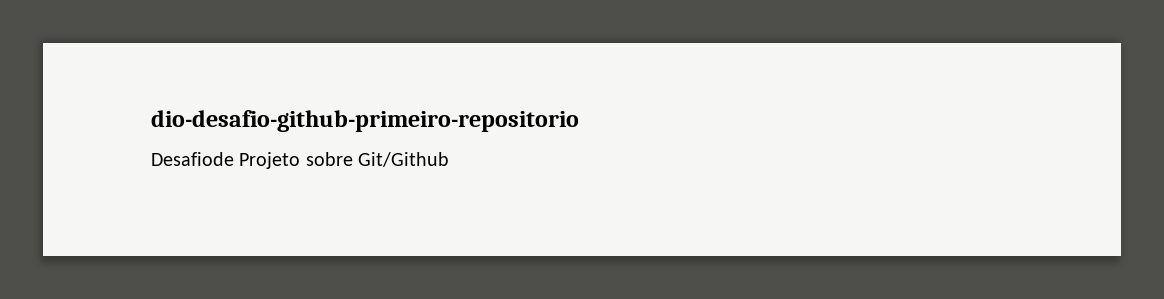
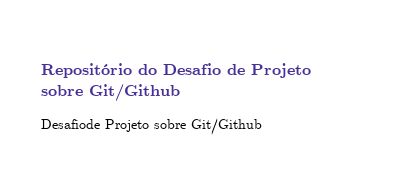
- dio-desafio-github-primeiro-repositorio
+ Repositório do Desafio de Projeto sobre Git/Github

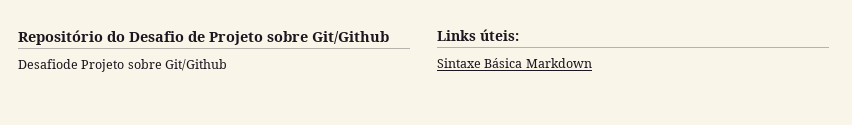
+ Links úteis:
+ Sintaxe Básica Markdown

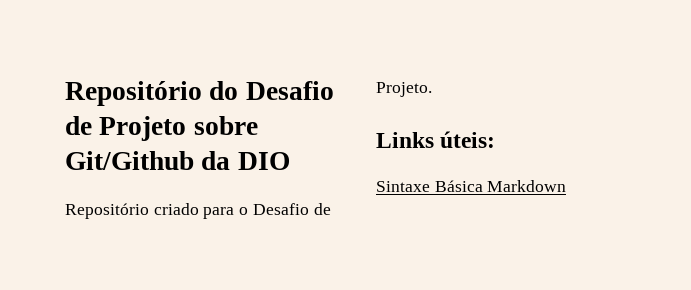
- Repositório do Desafio de Projeto sobre Git/Github
- Desafiode Projeto sobre Git/Github
+ Repositório do Desafio de Projeto sobre Git/Github da DIO
+ Repositório criado para o Desafio de Projeto.

